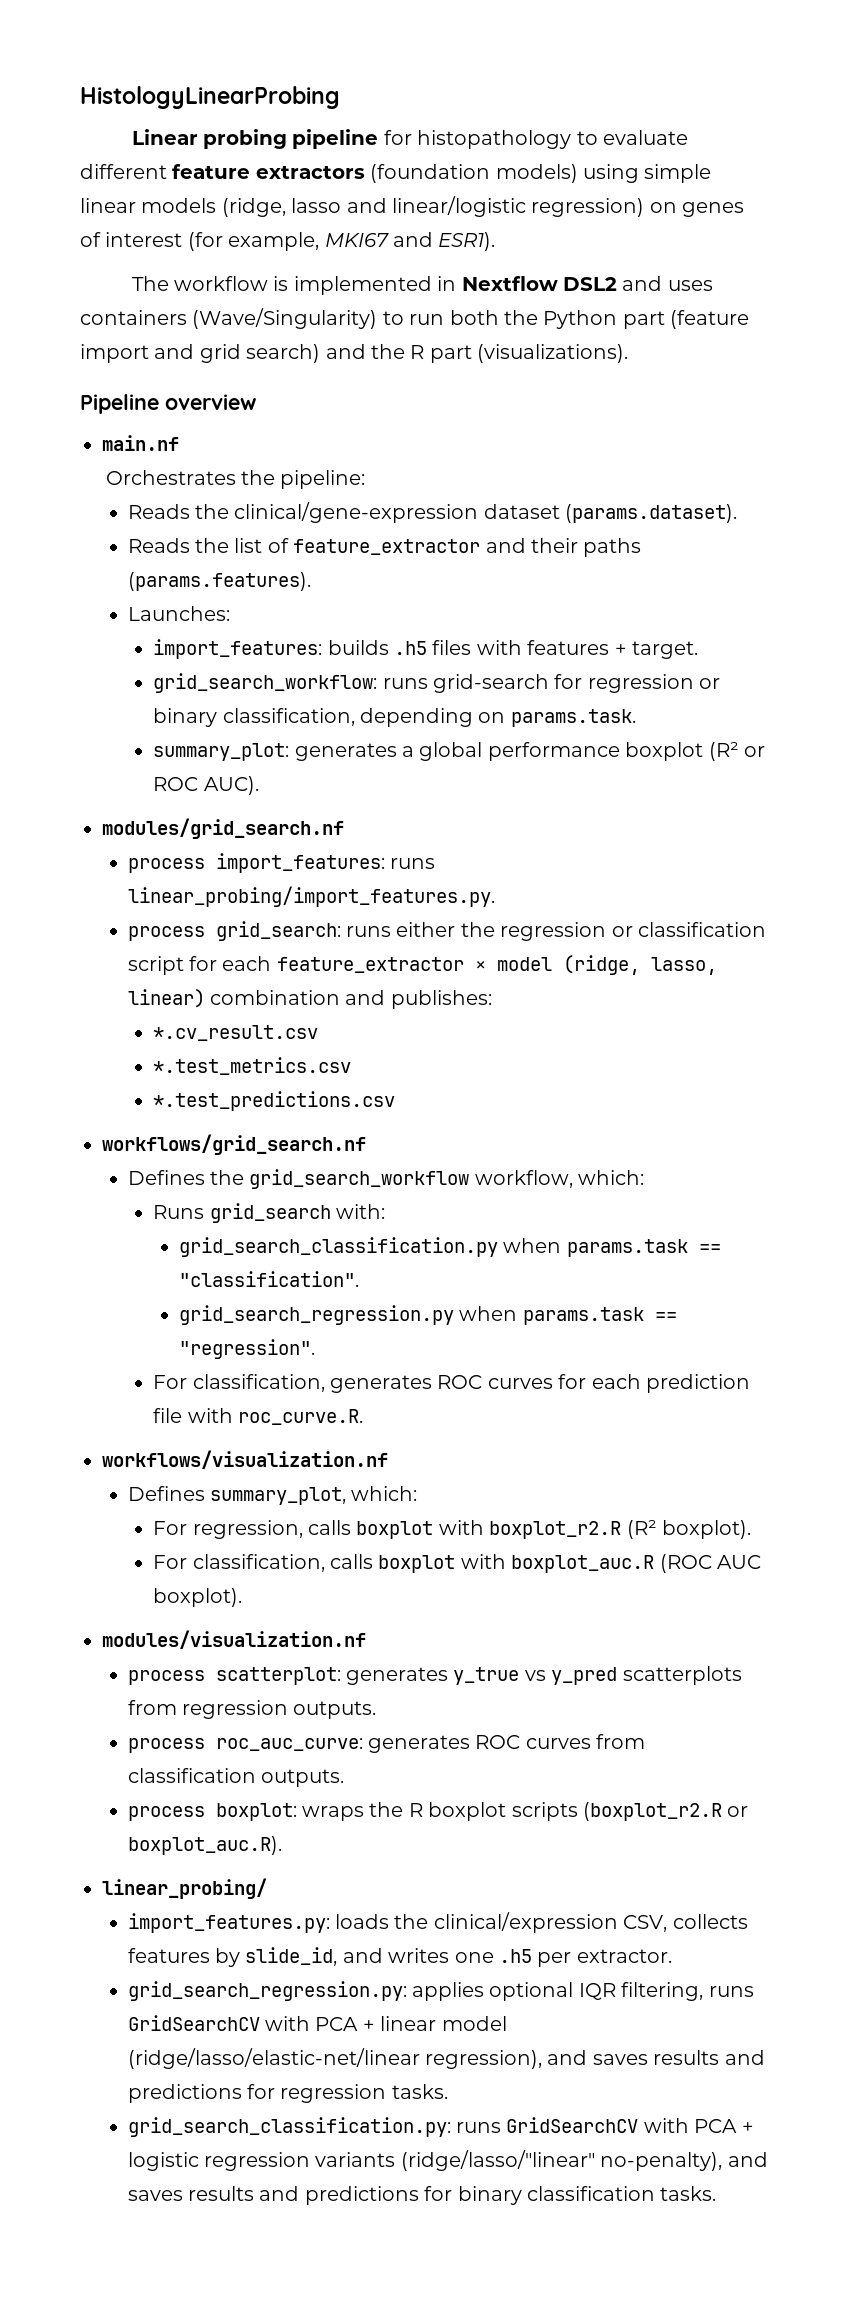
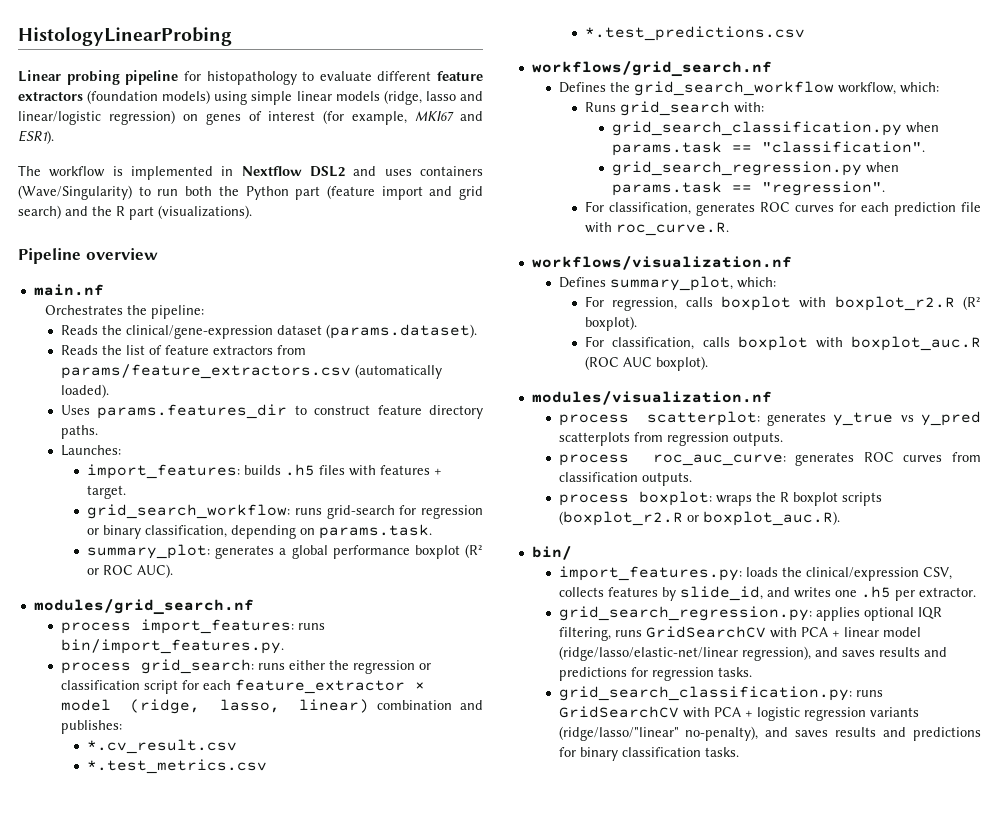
- Reads the list of feature_extractor and their paths (params.features).
+ Reads the list of feature extractors from params/feature_extractors.csv (automatically loaded).
+ Uses params.features_dir to construct feature directory paths.
- process import_features: runs linear_probing/import_features.py.
+ process import_features: runs bin/import_features.py.
- linear_probing/
+ bin/

